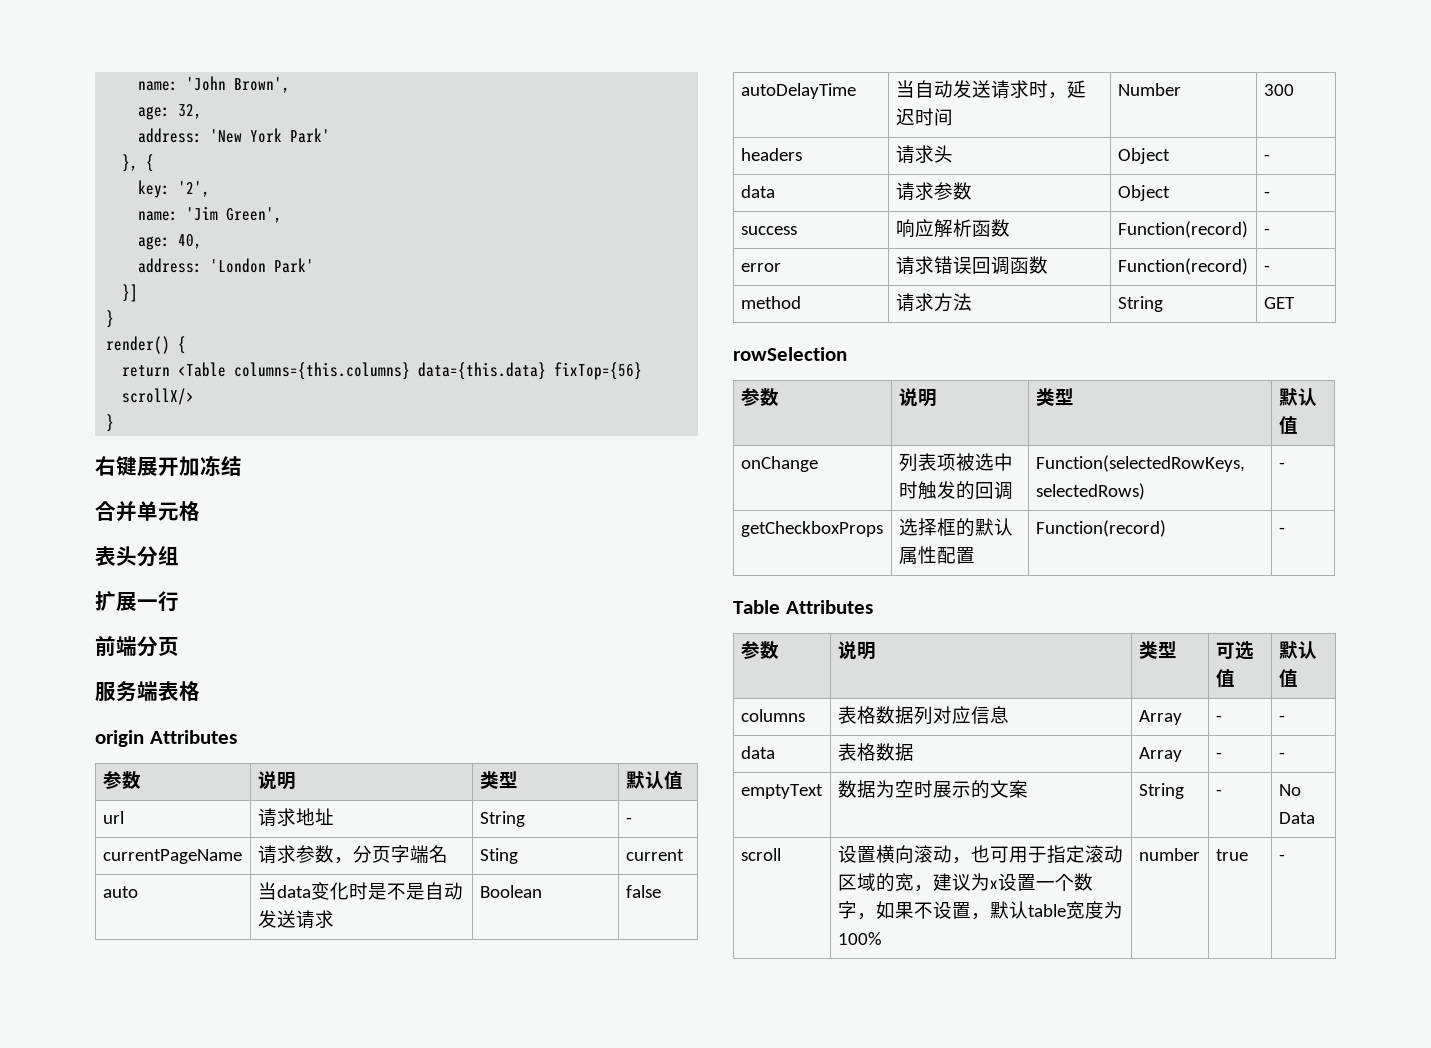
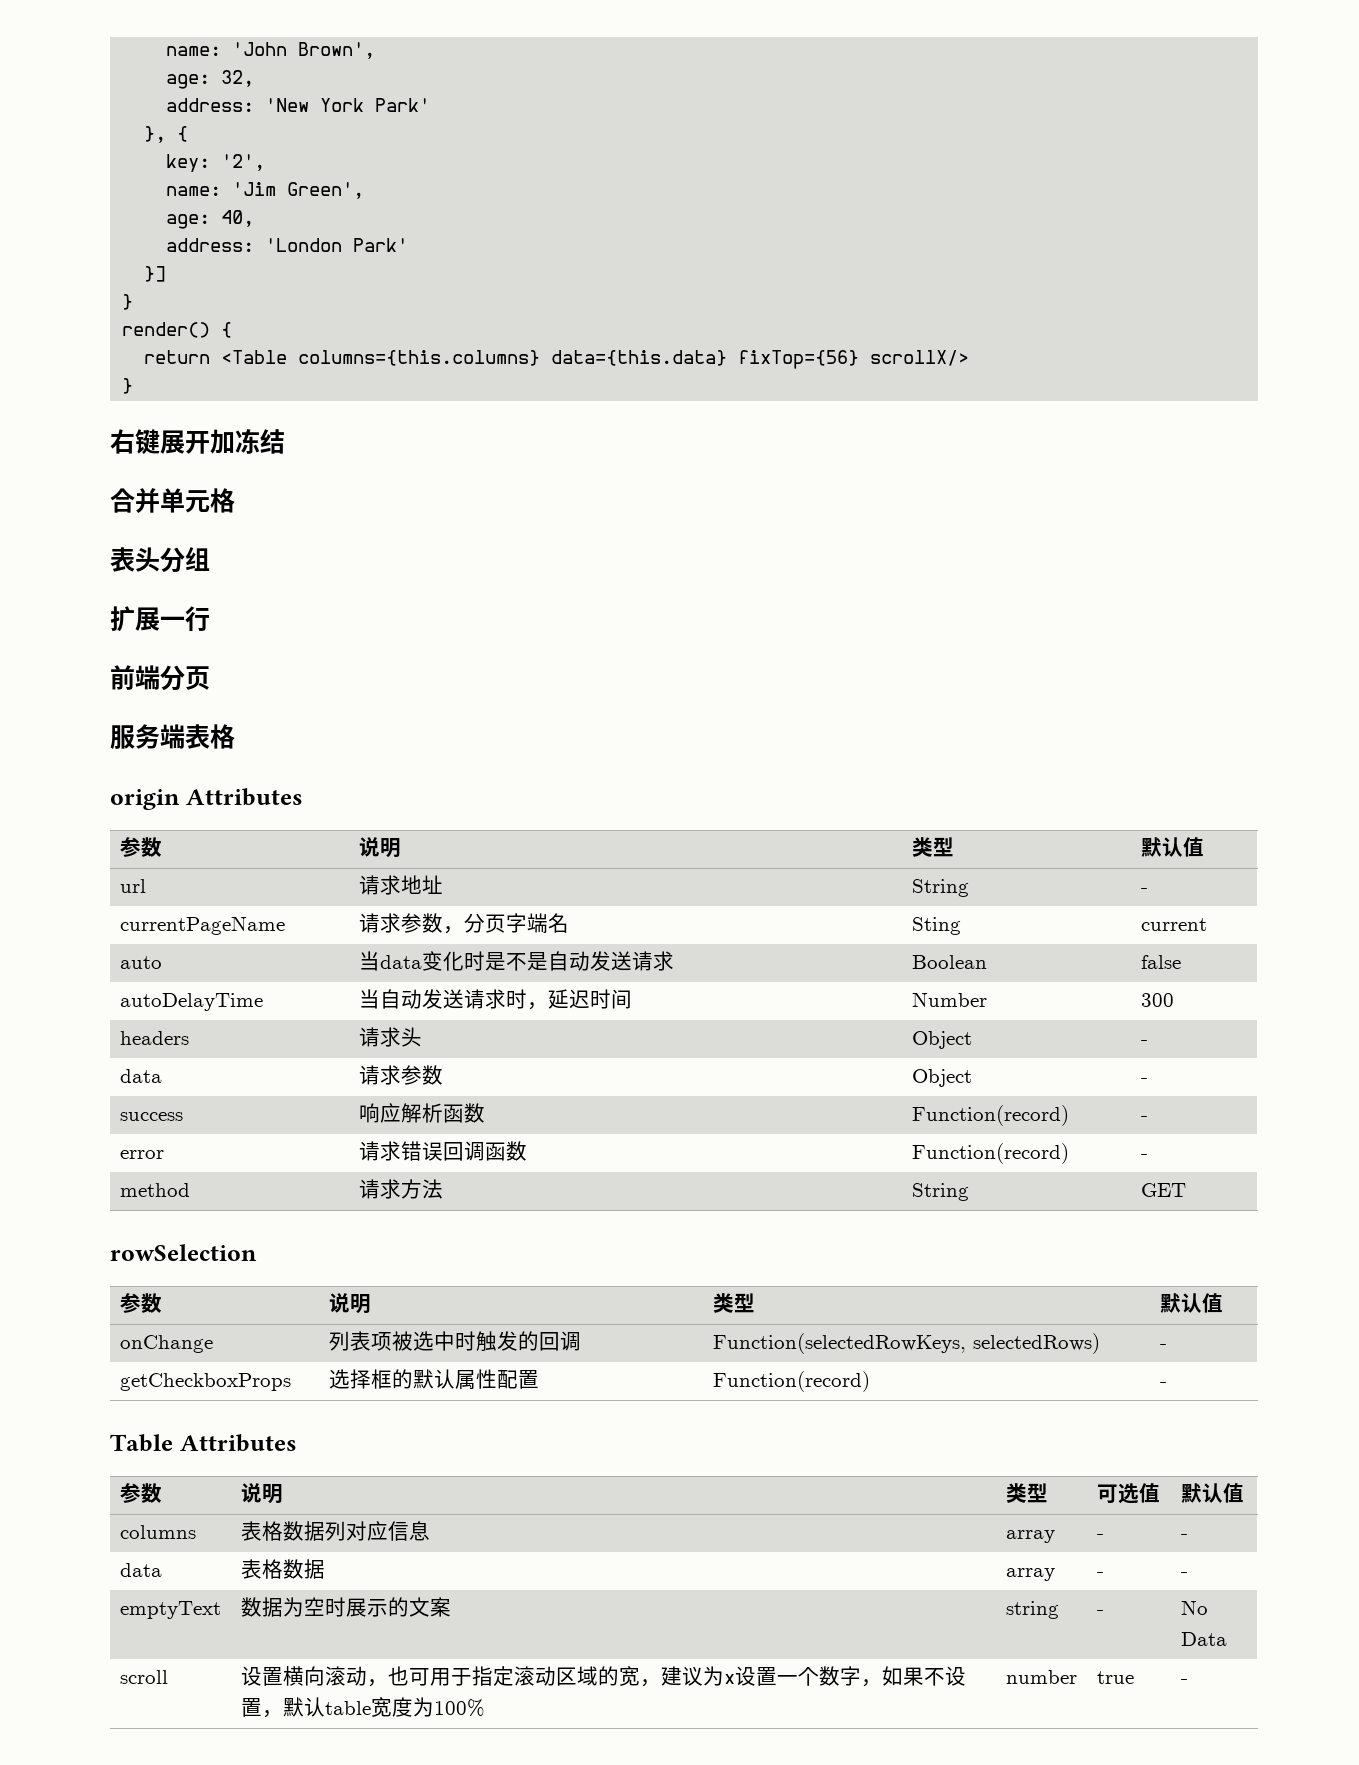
- columns | 表格数据列对应信息 | Array | - | -
+ columns | 表格数据列对应信息 | array | - | -
- data | 表格数据 | Array | - | -
+ data | 表格数据 | array | - | -
- emptyText | 数据为空时展示的文案 | String | - | No Data
+ emptyText | 数据为空时展示的文案 | string | - | No Data

